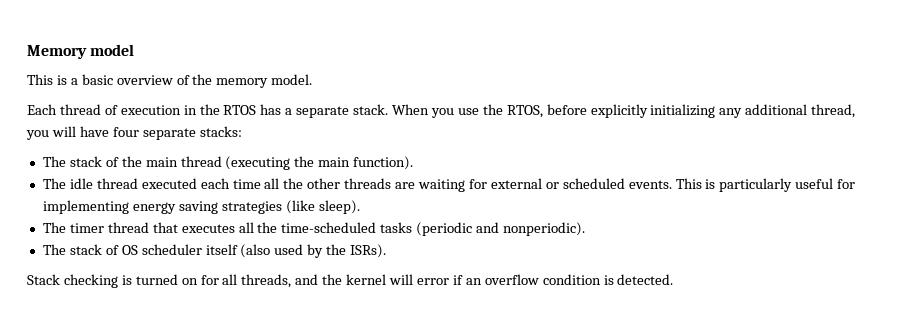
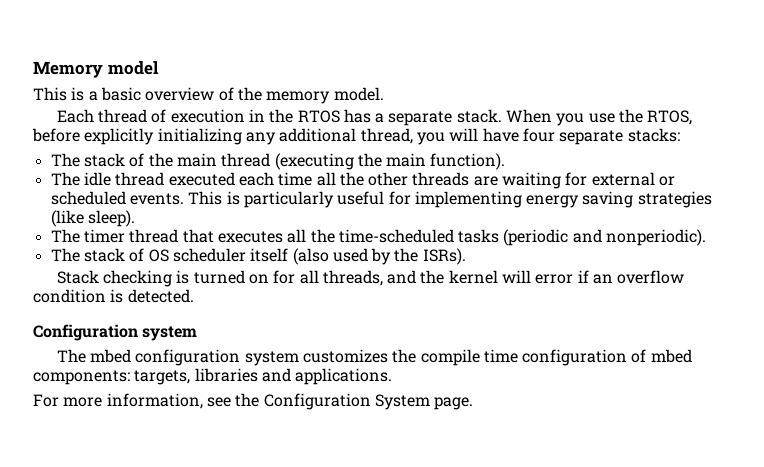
+ Configuration system
+ The mbed configuration system customizes the compile time configuration of mbed components: targets, libraries and applications.
+ For more information, see the Configuration System page.

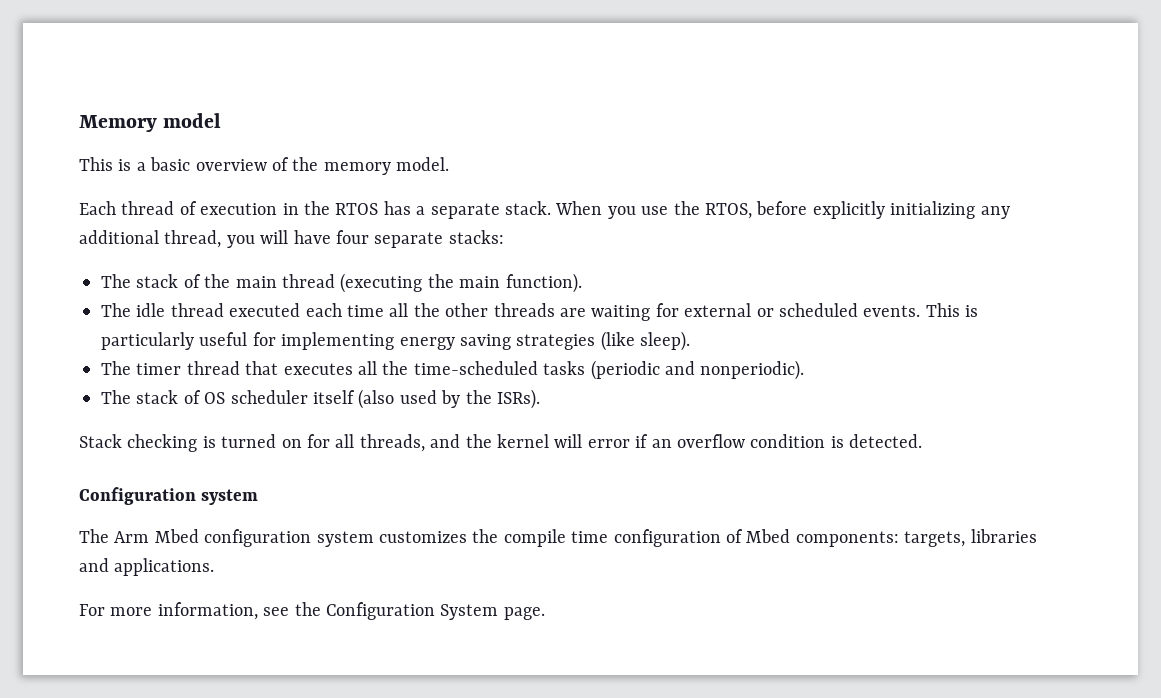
- The mbed configuration system customizes the compile time configuration of mbed components: targets, libraries and applications.
+ The Arm Mbed configuration system customizes the compile time configuration of Mbed components: targets, libraries and applications.

